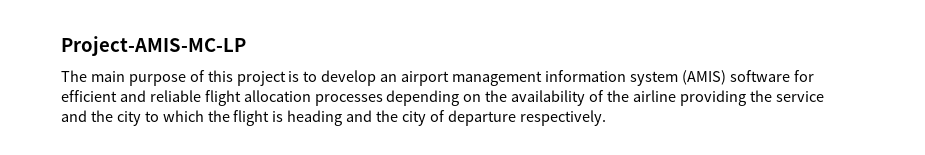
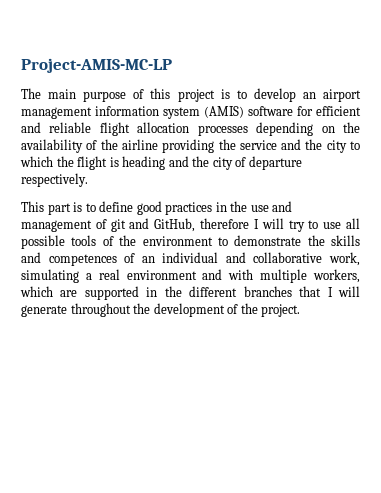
+ This part is to define good practices in the use and management of git and GitHub, therefore I will try to use all possible tools of the environment to demonstrate the skills and competences of an individual and collaborative work, simulating a real environment and with multiple workers, which are supported in the different branches that I will generate throughout the development of the project.

